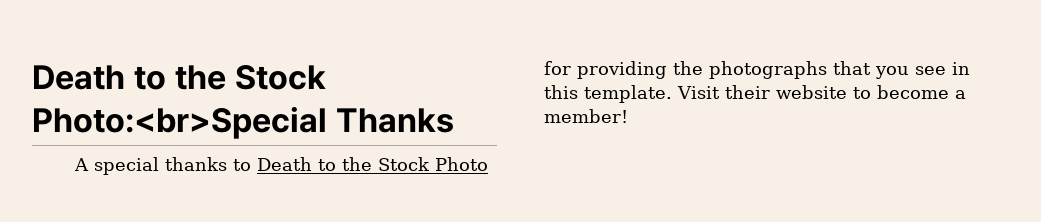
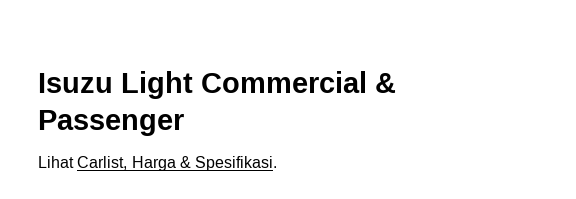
- Death to the Stock Photo:<br>Special Thanks
- A special thanks to Death to the Stock Photo for providing the photographs that you see in this template. Visit their website to become a member!
+ Isuzu Light Commercial & Passenger
+ Lihat Carlist, Harga & Spesifikasi.

